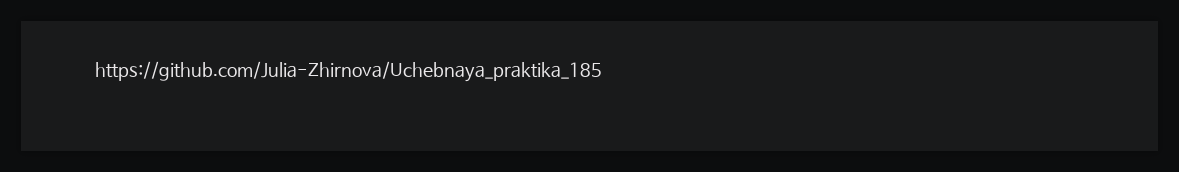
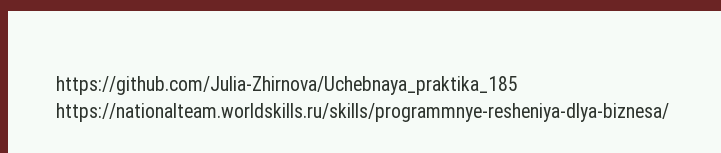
- https://github.com/Julia-Zhirnova/Uchebnaya_praktika_185
+ https://github.com/Julia-Zhirnova/Uchebnaya_praktika_185 https://nationalteam.worldskills.ru/skills/programmnye-resheniya-dlya-biznesa/

